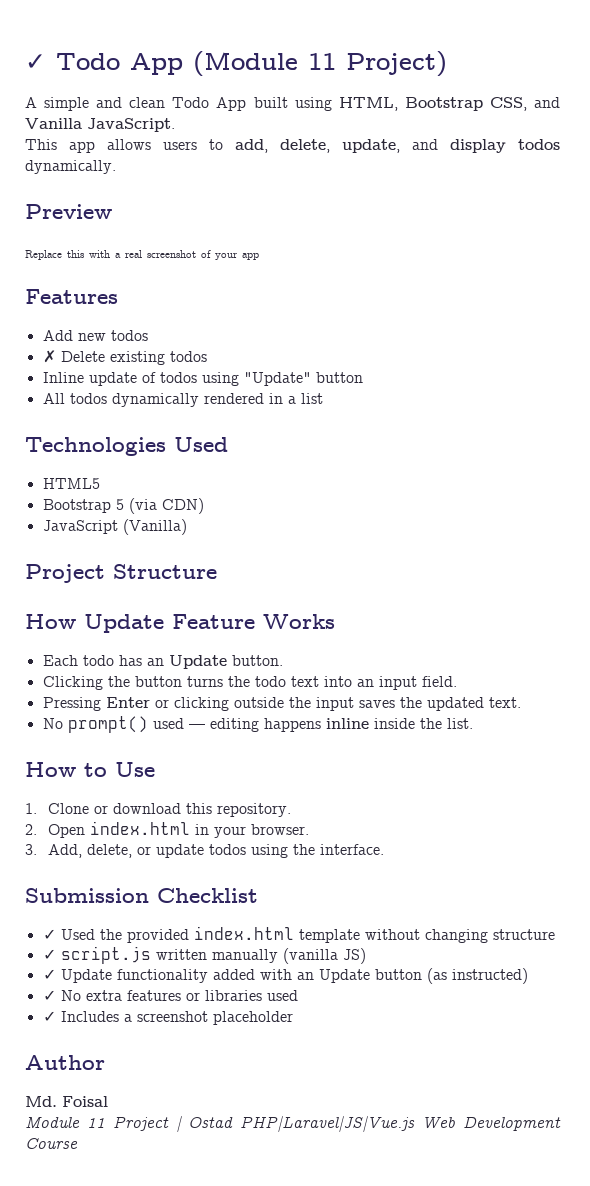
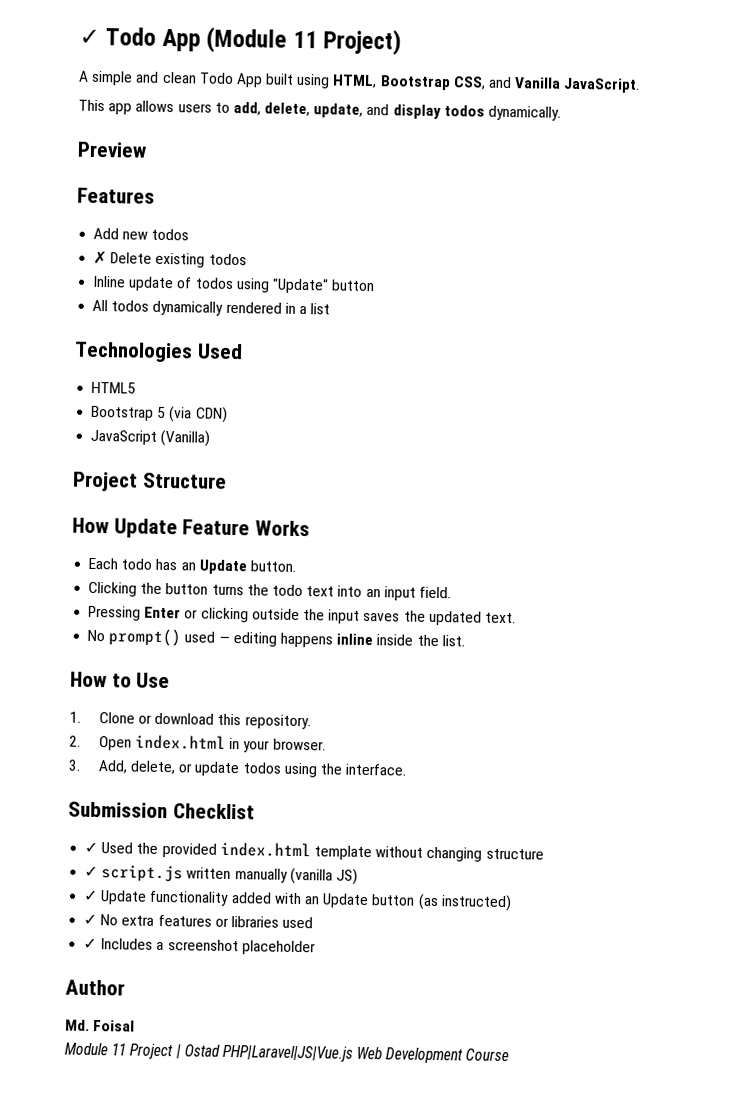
- Replace this with a real screenshot of your app

